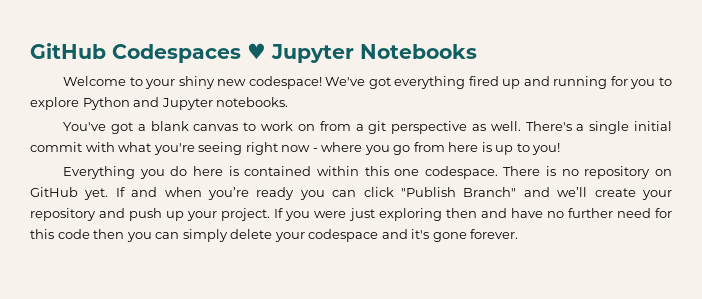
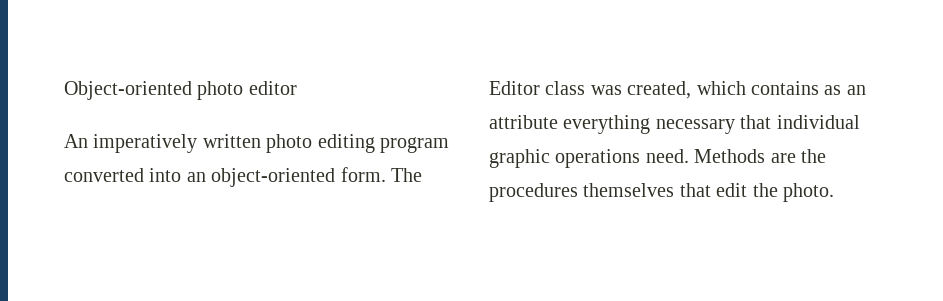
- GitHub Codespaces ♥ Jupyter Notebooks
- Welcome to your shiny new codespace! We've got everything fired up and running for you to explore Python and Jupyter notebooks.
- You've got a blank canvas to work on from a git perspective as well. There's a single initial commit with what you're seeing right now - where you go from here is up to you!
- Everything you do here is contained within this one codespace. There is no repository on GitHub yet. If and when you’re ready you can click "Publish Branch" and we’ll create your repository and push up your project. If you were just exploring then and have no further need for this code then you can simply delete your codespace and it's gone forever.
+ Object-oriented photo editor
+ An imperatively written photo editing program converted into an object-oriented form. The Editor class was created, which contains as an attribute everything necessary that individual graphic operations need. Methods are the procedures themselves that edit the photo.

